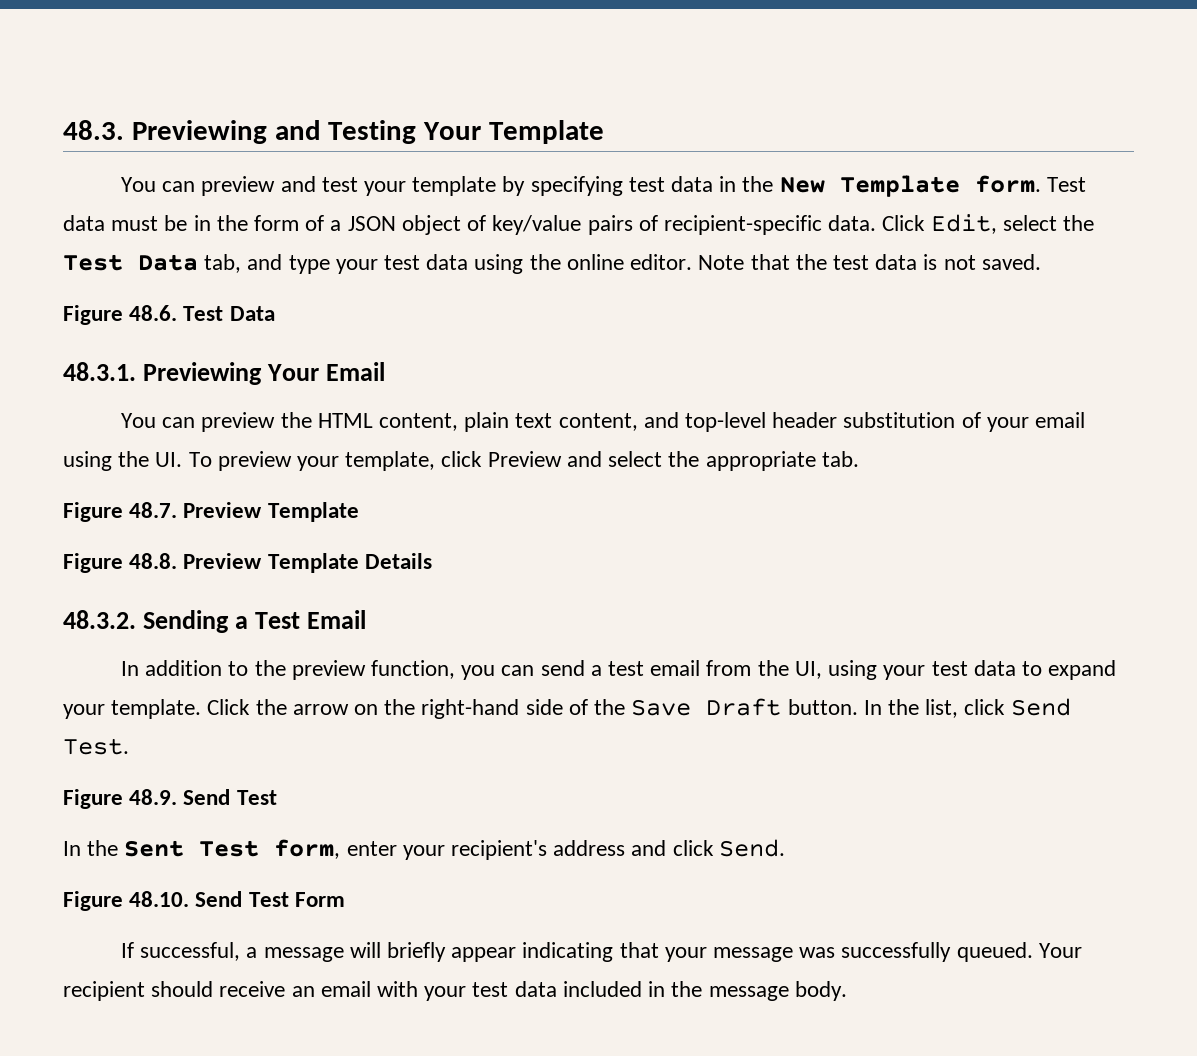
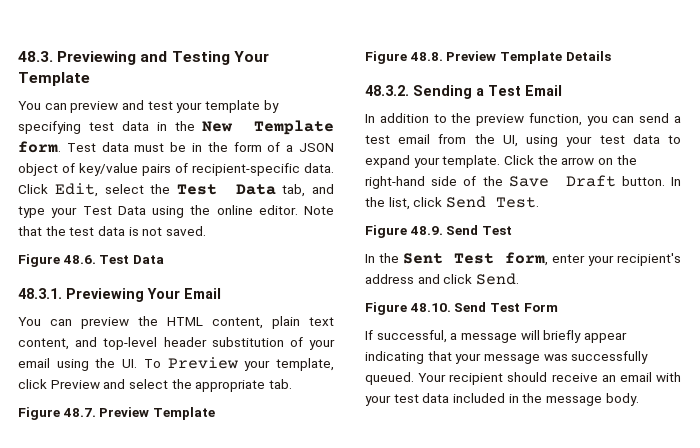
- Click Edit, select the Test Data tab, and type your test data using the online editor.
+ Click Edit, select the Test Data tab, and type your Test Data using the online editor.
- You can preview the HTML content, plain text content, and top-level header substitution of your email using the UI. To preview your template, click Preview and select the appropriate tab.
+ You can preview the HTML content, plain text content, and top-level header substitution of your email using the UI. To Preview your template, click Preview and select the appropriate tab.

